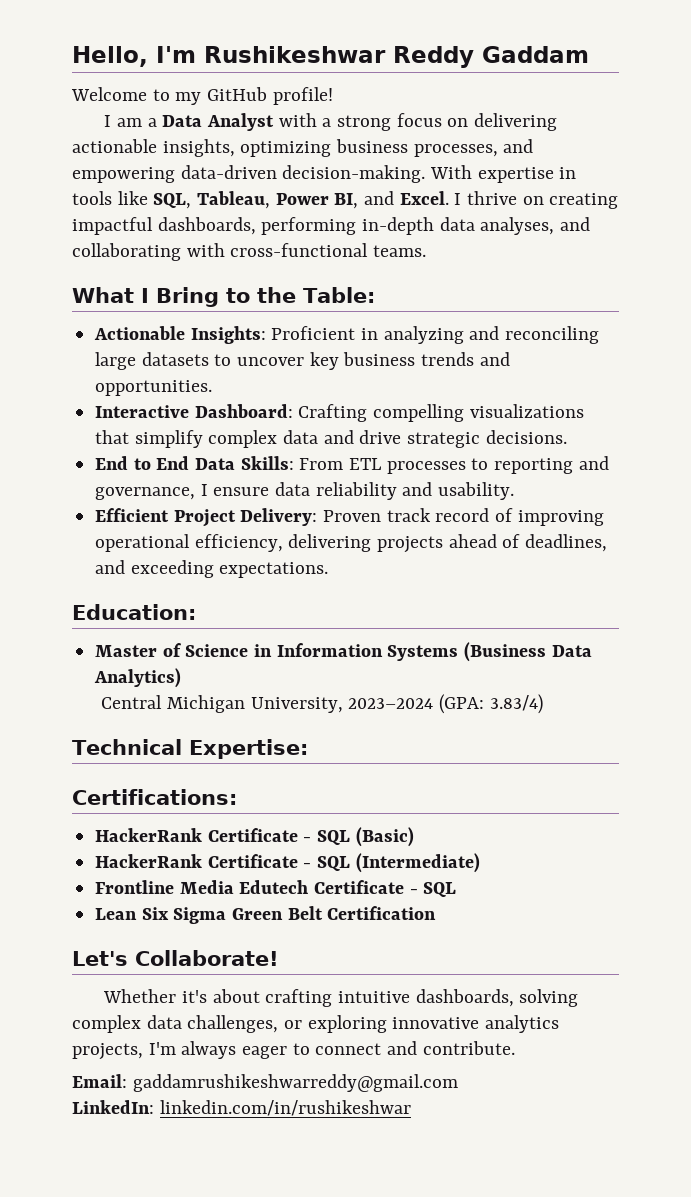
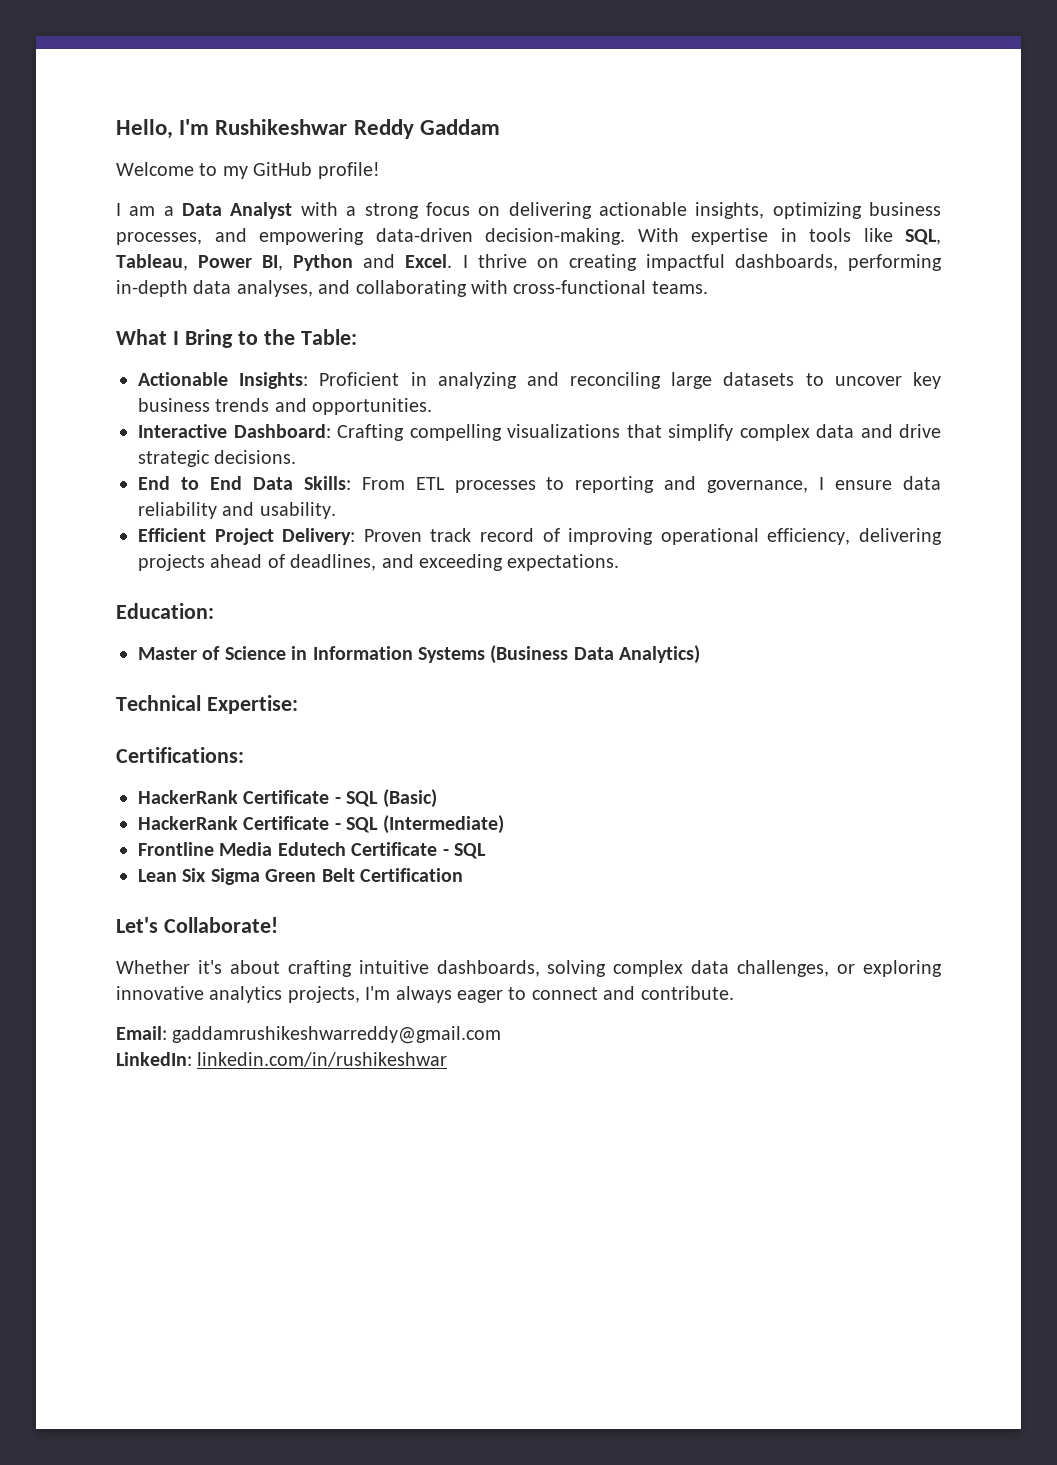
- With expertise in tools like SQL, Tableau, Power BI, and Excel.
+ With expertise in tools like SQL, Tableau, Power BI, Python and Excel.
- Central Michigan University, 2023–2024 (GPA: 3.83/4)

